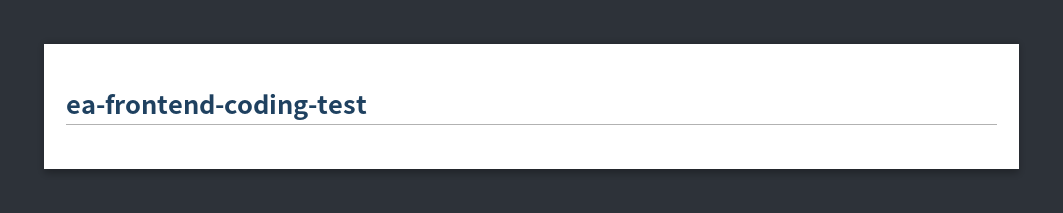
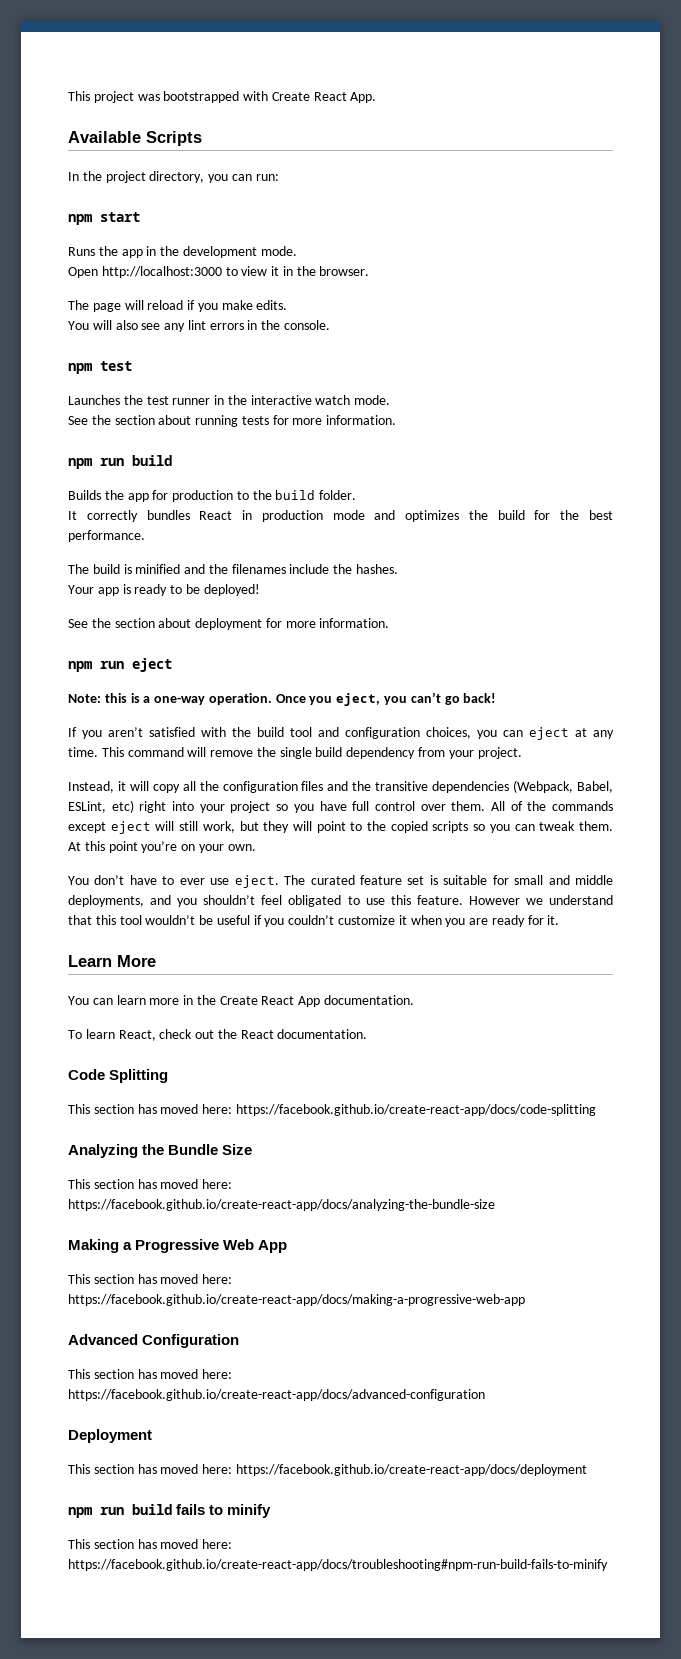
- ea-frontend-coding-test
+ This project was bootstrapped with Create React App.
+ Available Scripts
+ In the project directory, you can run:
+ npm start
+ Runs the app in the development mode.
+ Open http://localhost:3000 to view it in the browser.
+ The page will reload if you make edits.
+ You will also see any lint errors in the console.
+ npm test
+ Launches the test runner in the interactive watch mode.
+ See the section about running tests for more information.
+ npm run build
+ Builds the app for production to the build folder.
+ It correctly bundles React in production mode and optimizes the build for the best performance.
+ The build is minified and the filenames include the hashes.
+ Your app is ready to be deployed!
+ See the section about deployment for more information.
+ npm run eject
+ Note: this is a one-way operation. Once you eject, you can’t go back!
+ If you aren’t satisfied with the build tool and configuration choices, you can eject at any time. This command will remove the single build dependency from your project.
+ Instead, it will copy all the configuration files and the transitive dependencies (Webpack, Babel, ESLint, etc) right into your project so you have full control over them. All of the commands except eject will still work, but they will point to the copied scripts so you can tweak them. At this point you’re on your own.
+ You don’t have to ever use eject. The curated feature set is suitable for small and middle deployments, and you shouldn’t feel obligated to use this feature. However we understand that this tool wouldn’t be useful if you couldn’t customize it when you are ready for it.
+ Learn More
+ You can learn more in the Create React App documentation.
+ To learn React, check out the React documentation.
+ Code Splitting
+ This section has moved here: https://facebook.github.io/create-react-app/docs/code-splitting
+ Analyzing the Bundle Size
+ This section has moved here: https://facebook.github.io/create-react-app/docs/analyzing-the-bundle-size
+ Making a Progressive Web App
+ This section has moved here: https://facebook.github.io/create-react-app/docs/making-a-progressive-web-app
+ Advanced Configuration
+ This section has moved here: https://facebook.github.io/create-react-app/docs/advanced-configuration
+ Deployment
+ This section has moved here: https://facebook.github.io/create-react-app/docs/deployment
+ npm run build fails to minify
+ This section has moved here: https://facebook.github.io/create-react-app/docs/troubleshooting#npm-run-build-fails-to-minify

